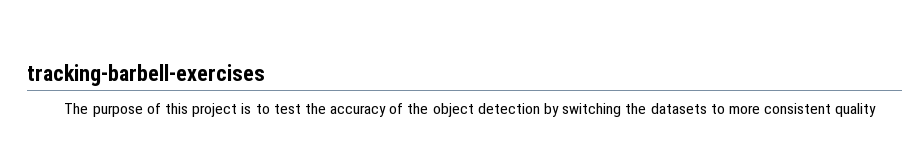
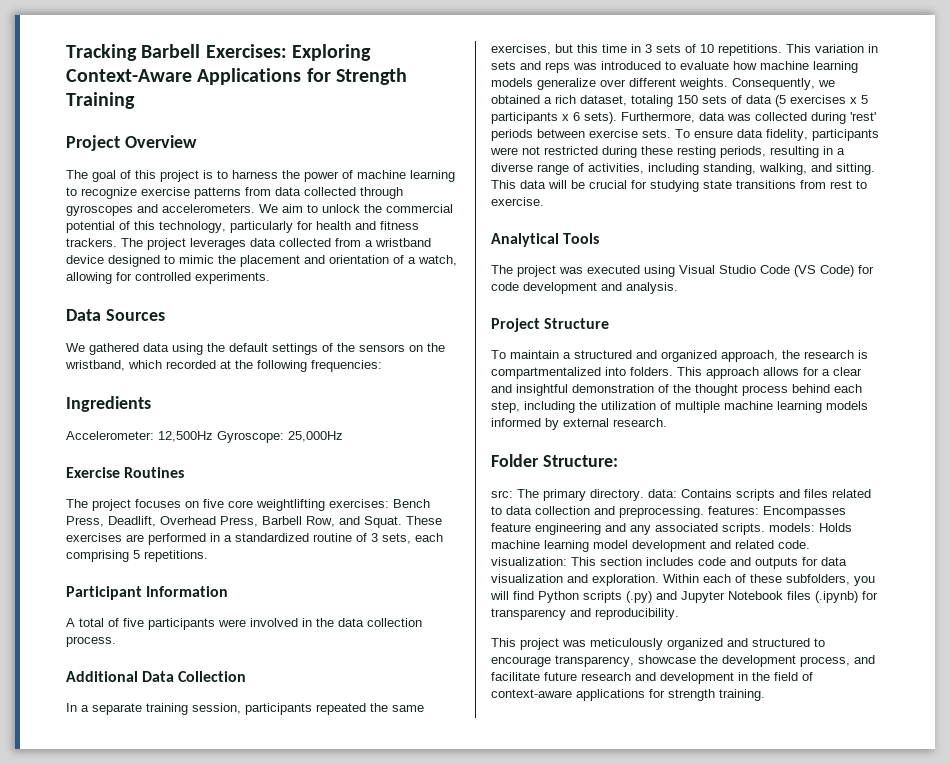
- tracking-barbell-exercises
- The purpose of this project is to test the accuracy of the object detection by switching the datasets to more consistent quality
+ Tracking Barbell Exercises: Exploring Context-Aware Applications for Strength Training
+ Project Overview
+ The goal of this project is to harness the power of machine learning to recognize exercise patterns from data collected through gyroscopes and accelerometers. We aim to unlock the commercial potential of this technology, particularly for health and fitness trackers. The project leverages data collected from a wristband device designed to mimic the placement and orientation of a watch, allowing for controlled experiments.
+ Data Sources
+ We gathered data using the default settings of the sensors on the wristband, which recorded at the following frequencies:
+ Ingredients
+ Accelerometer: 12,500Hz Gyroscope: 25,000Hz
+ Exercise Routines
+ The project focuses on five core weightlifting exercises: Bench Press, Deadlift, Overhead Press, Barbell Row, and Squat. These exercises are performed in a standardized routine of 3 sets, each comprising 5 repetitions.
+ Participant Information
+ A total of five participants were involved in the data collection process.
+ Additional Data Collection
+ In a separate training session, participants repeated the same exercises, but this time in 3 sets of 10 repetitions. This variation in sets and reps was introduced to evaluate how machine learning models generalize over different weights. Consequently, we obtained a rich dataset, totaling 150 sets of data (5 exercises x 5 participants x 6 sets). Furthermore, data was collected during 'rest' periods between exercise sets. To ensure data fidelity, participants were not restricted during these resting periods, resulting in a diverse range of activities, including standing, walking, and sitting. This data will be crucial for studying state transitions from rest to exercise.
+ Analytical Tools
+ The project was executed using Visual Studio Code (VS Code) for code development and analysis.
+ Project Structure
+ To maintain a structured and organized approach, the research is compartmentalized into folders. This approach allows for a clear and insightful demonstration of the thought process behind each step, including the utilization of multiple machine learning models informed by external research.
+ Folder Structure:
+ src: The primary directory. data: Contains scripts and files related to data collection and preprocessing. features: Encompasses feature engineering and any associated scripts. models: Holds machine learning model development and related code. visualization: This section includes code and outputs for data visualization and exploration. Within each of these subfolders, you will find Python scripts (.py) and Jupyter Notebook files (.ipynb) for transparency and reproducibility.
+ This project was meticulously organized and structured to encourage transparency, showcase the development process, and facilitate future research and development in the field of context-aware applications for strength training.

